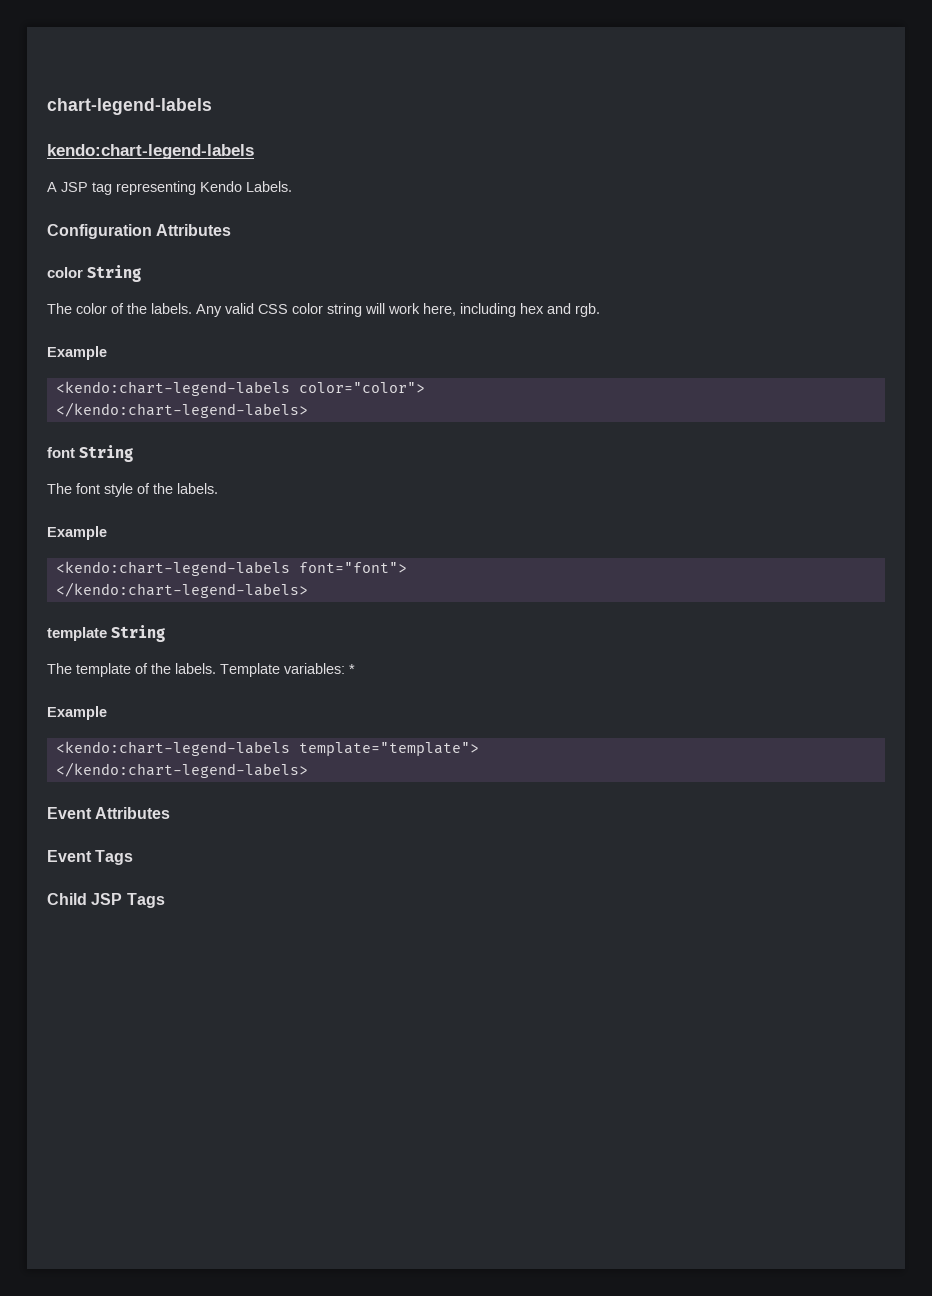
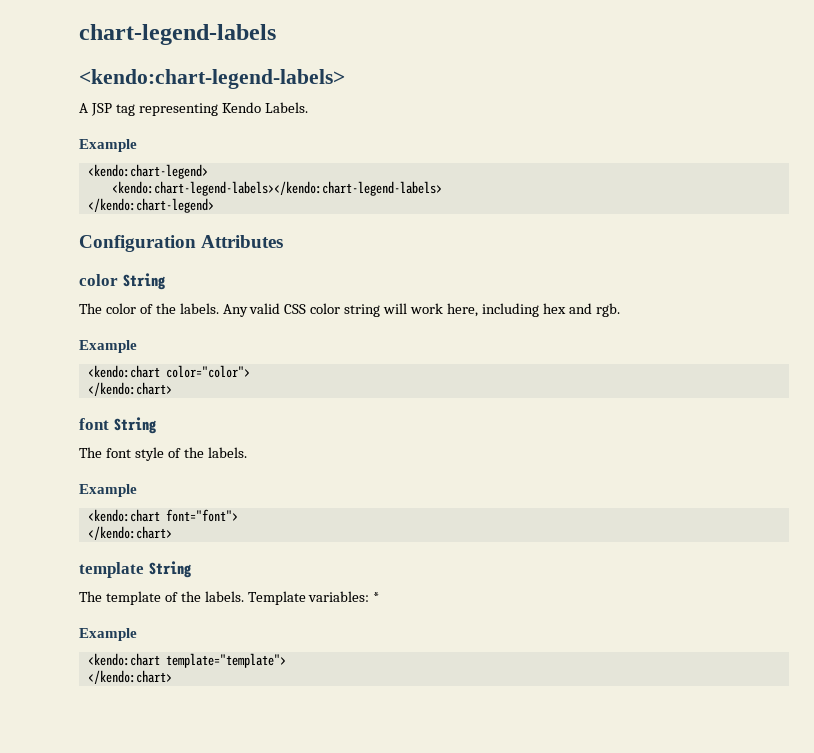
- kendo:chart-legend-labels
+ <kendo:chart-legend-labels>
  A JSP tag representing Kendo Labels.
+ Example
+ <kendo:chart-legend>
+ <kendo:chart-legend-labels></kendo:chart-legend-labels>
+ </kendo:chart-legend>
- <kendo:chart-legend-labels color="color">
- </kendo:chart-legend-labels>
+ <kendo:chart color="color">
+ </kendo:chart>
- <kendo:chart-legend-labels font="font">
- </kendo:chart-legend-labels>
+ <kendo:chart font="font">
+ </kendo:chart>
- <kendo:chart-legend-labels template="template">
- </kendo:chart-legend-labels>
- Event Attributes
- Event Tags
- Child JSP Tags
+ <kendo:chart template="template">
+ </kendo:chart>

